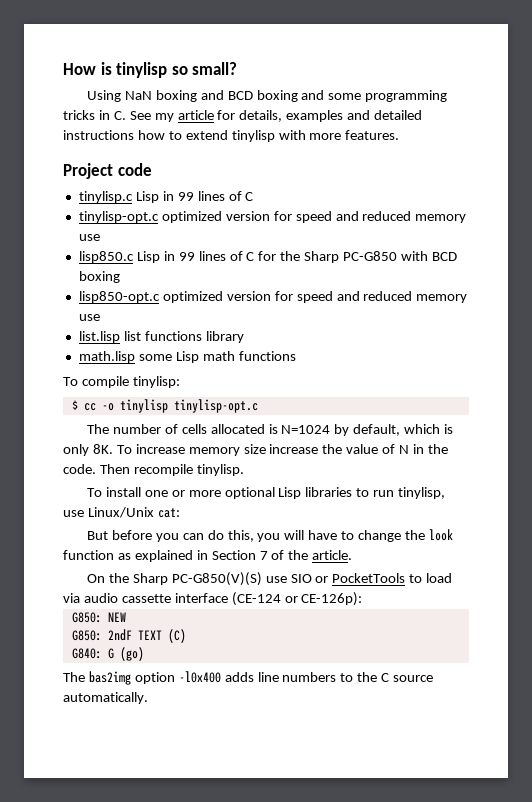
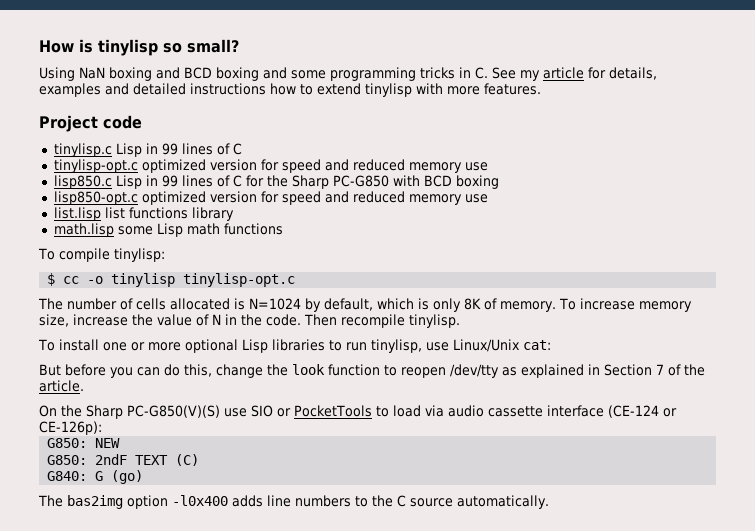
- The number of cells allocated is N=1024 by default, which is only 8K.
+ The number of cells allocated is N=1024 by default, which is only 8K of memory.
- To increase memory size increase the value of N in the code.
+ To increase memory size, increase the value of N in the code.
- But before you can do this, you will have to change the look function as explained in Section 7 of the article.
+ But before you can do this, change the look function to reopen /dev/tty as explained in Section 7 of the article.

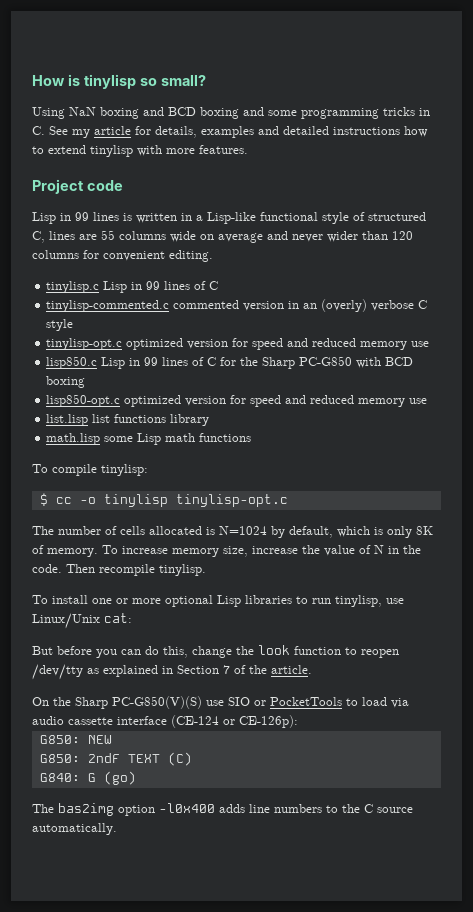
+ Lisp in 99 lines is written in a Lisp-like functional style of structured C, lines are 55 columns wide on average and never wider than 120 columns for convenient editing.
+ tinylisp-commented.c commented version in an (overly) verbose C style

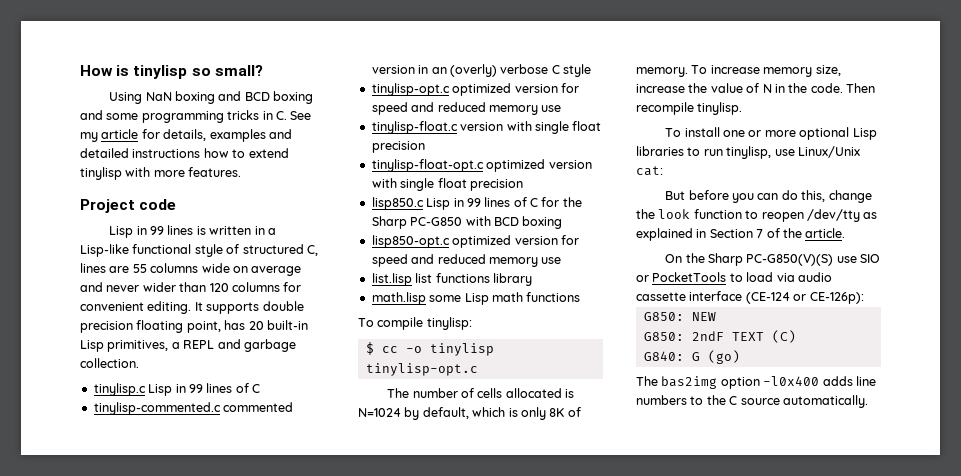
+ It supports double precision floating point, has 20 built-in Lisp primitives, a REPL and garbage collection.
+ tinylisp-float.c version with single float precision
+ tinylisp-float-opt.c optimized version with single float precision

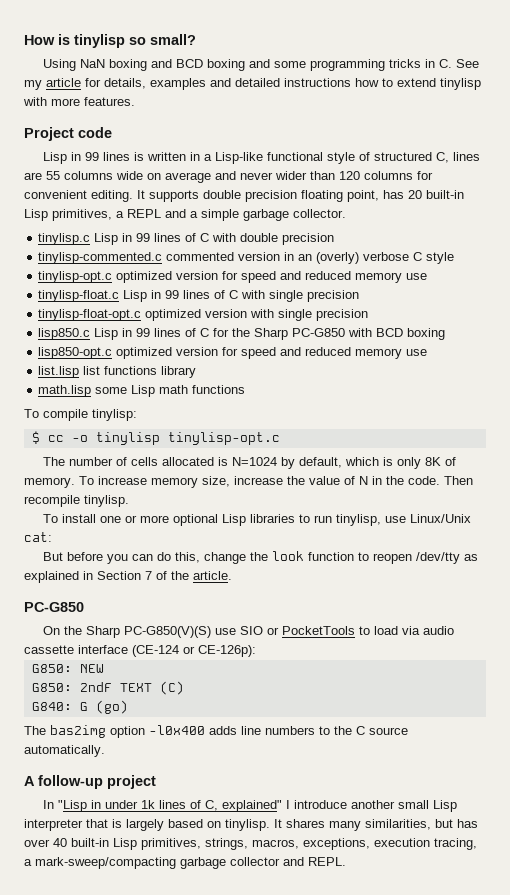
- It supports double precision floating point, has 20 built-in Lisp primitives, a REPL and garbage collection.
+ It supports double precision floating point, has 20 built-in Lisp primitives, a REPL and a simple garbage collector.
- tinylisp.c Lisp in 99 lines of C
+ tinylisp.c Lisp in 99 lines of C with double precision
- tinylisp-float.c version with single float precision
+ tinylisp-float.c Lisp in 99 lines of C with single precision
- tinylisp-float-opt.c optimized version with single float precision
+ tinylisp-float-opt.c optimized version with single precision
  But before you can do this, change the look function to reopen /dev/tty as explained in Section 7 of the article.
+ PC-G850
+ A follow-up project
+ In "Lisp in under 1k lines of C, explained" I introduce another small Lisp interpreter that is largely based on tinylisp. It shares many similarities, but has over 40 built-in Lisp primitives, strings, macros, exceptions, execution tracing, a mark-sweep/compacting garbage collector and REPL.

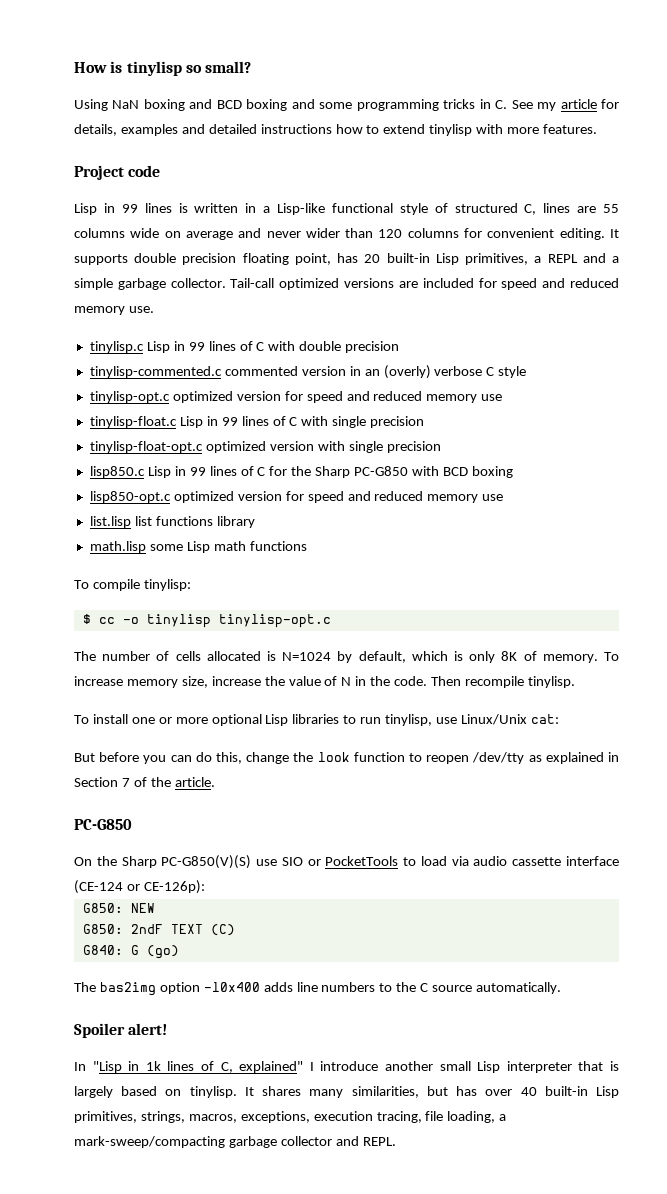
+ Tail-call optimized versions are included for speed and reduced memory use.
- A follow-up project
+ Spoiler alert!
- In "Lisp in under 1k lines of C, explained" I introduce another small Lisp interpreter that is largely based on tinylisp.
+ In "Lisp in 1k lines of C, explained" I introduce another small Lisp interpreter that is largely based on tinylisp.
- It shares many similarities, but has over 40 built-in Lisp primitives, strings, macros, exceptions, execution tracing, a mark-sweep/compacting garbage collector and REPL.
+ It shares many similarities, but has over 40 built-in Lisp primitives, strings, macros, exceptions, execution tracing, file loading, a mark-sweep/compacting garbage collector and REPL.

